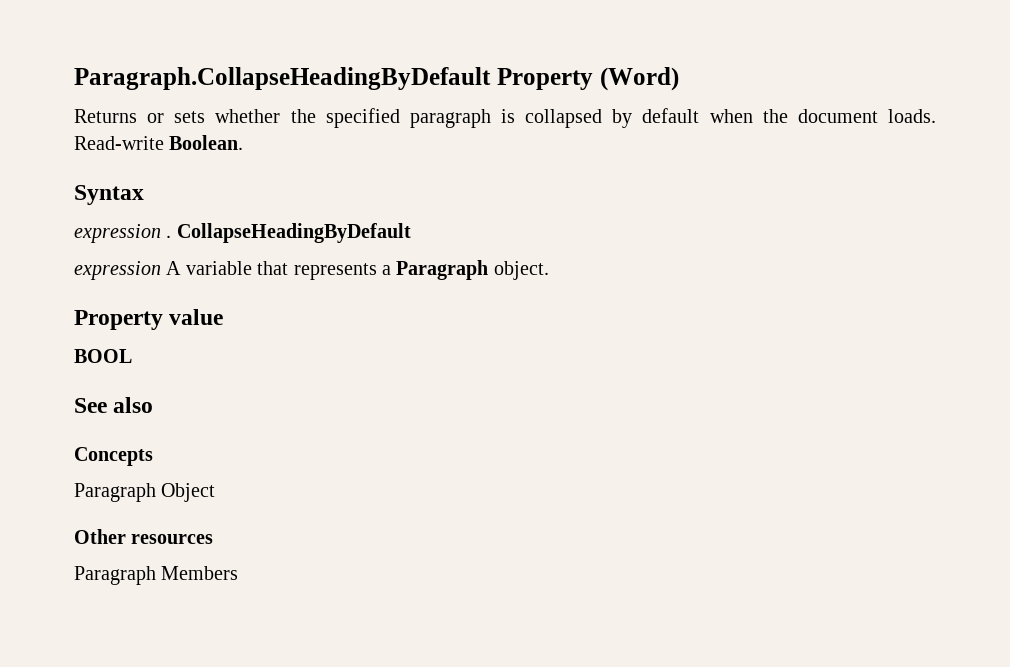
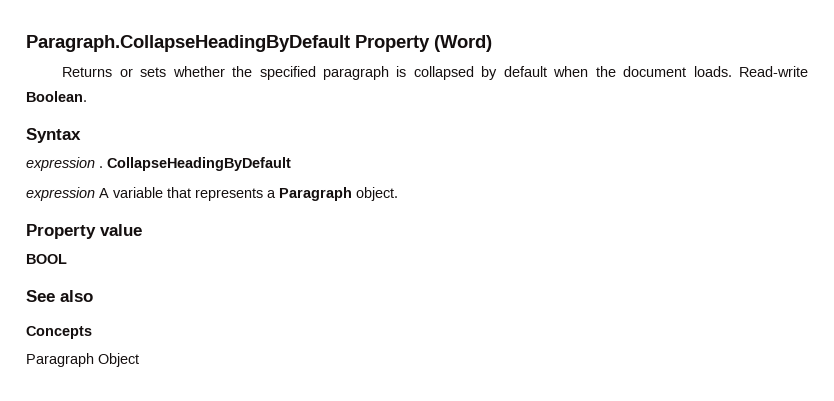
- Other resources
- Paragraph Members

